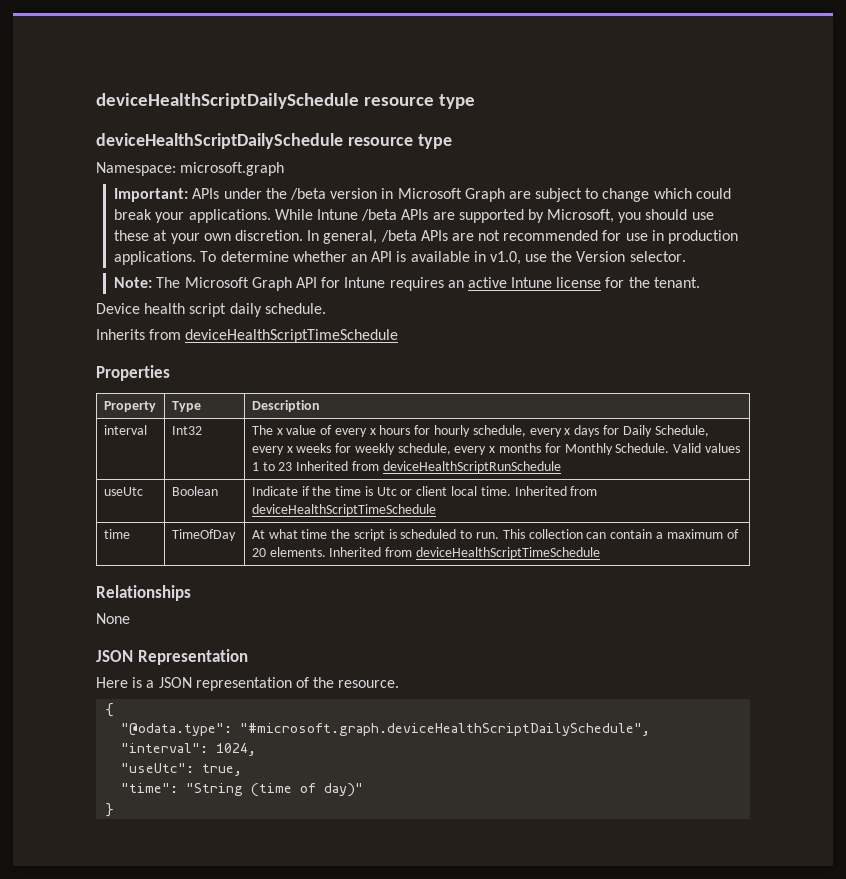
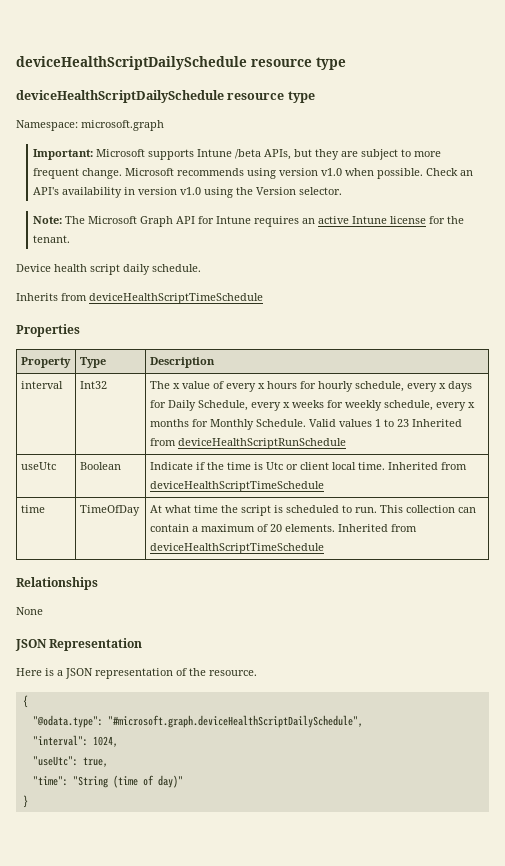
- Important: APIs under the /beta version in Microsoft Graph are subject to change which could break your applications. While Intune /beta APIs are supported by Microsoft, you should use these at your own discretion. In general, /beta APIs are not recommended for use in production applications. To determine whether an API is available in v1.0, use the Version selector.
+ Important: Microsoft supports Intune /beta APIs, but they are subject to more frequent change. Microsoft recommends using version v1.0 when possible. Check an API's availability in version v1.0 using the Version selector.

